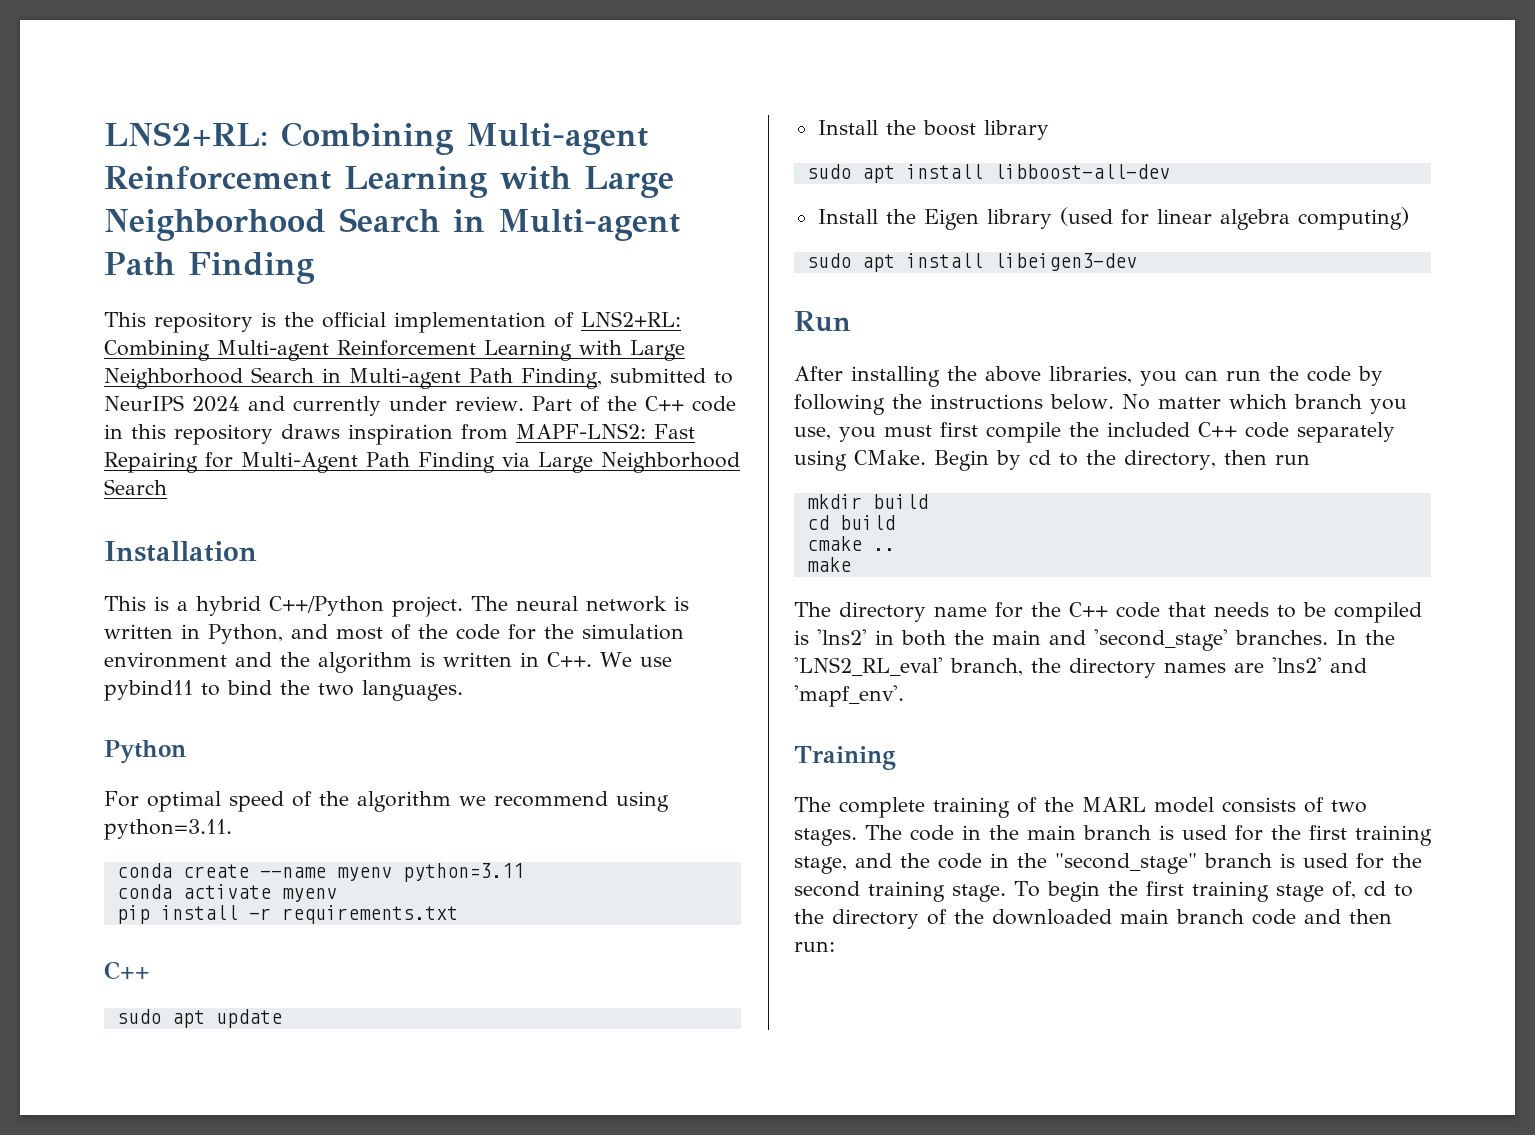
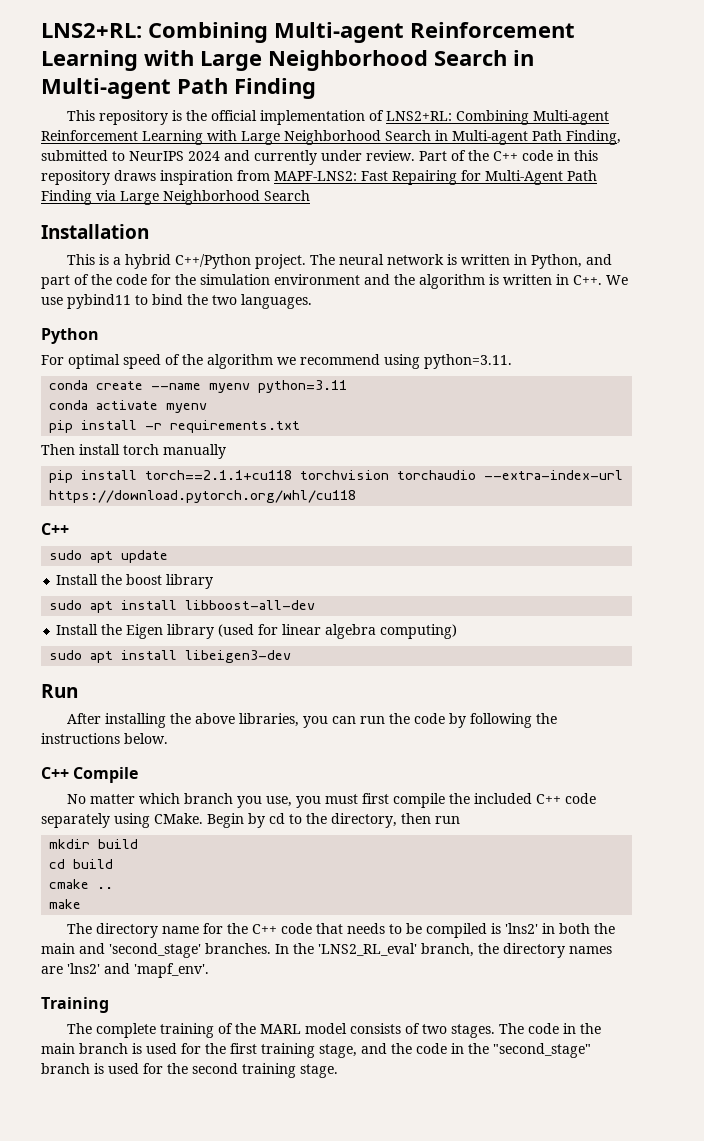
- The neural network is written in Python, and most of the code for the simulation environment and the algorithm is written in C++. We use pybind11 to bind the two languages.
+ The neural network is written in Python, and part of the code for the simulation environment and the algorithm is written in C++. We use pybind11 to bind the two languages.
+ Then install torch manually
+ pip install torch==2.1.1+cu118 torchvision torchaudio --extra-index-url https://download.pytorch.org/whl/cu118
- After installing the above libraries, you can run the code by following the instructions below. No matter which branch you use, you must first compile the included C++ code separately using CMake.
+ After installing the above libraries, you can run the code by following the instructions below.
+ C++ Compile
+ No matter which branch you use, you must first compile the included C++ code separately using CMake.
- To begin the first training stage of, cd to the directory of the downloaded main branch code and then run:

